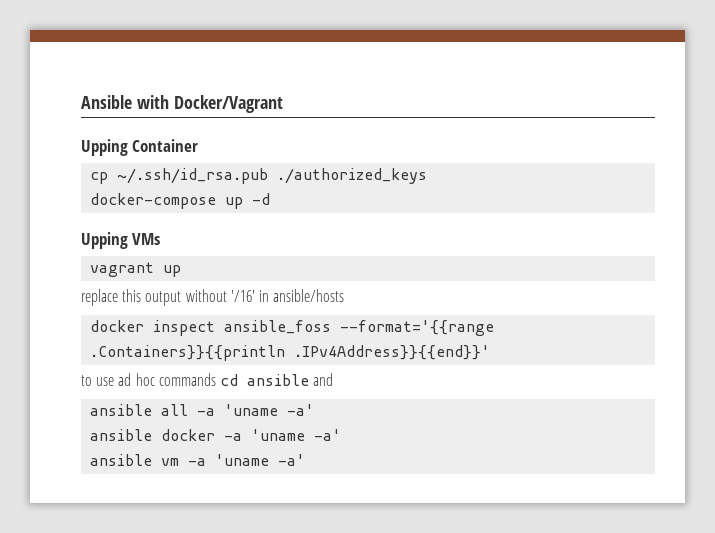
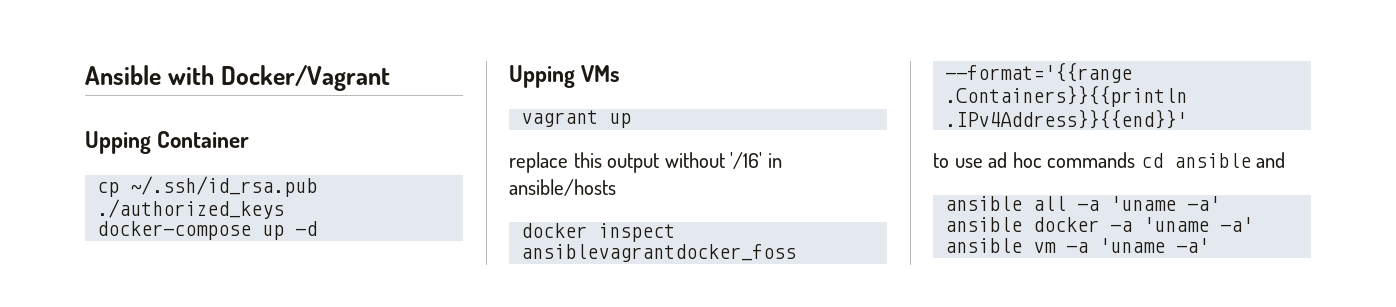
- docker inspect ansible_foss --format='{{range .Containers}}{{println .IPv4Address}}{{end}}'
+ docker inspect ansiblevagrantdocker_foss --format='{{range .Containers}}{{println .IPv4Address}}{{end}}'

